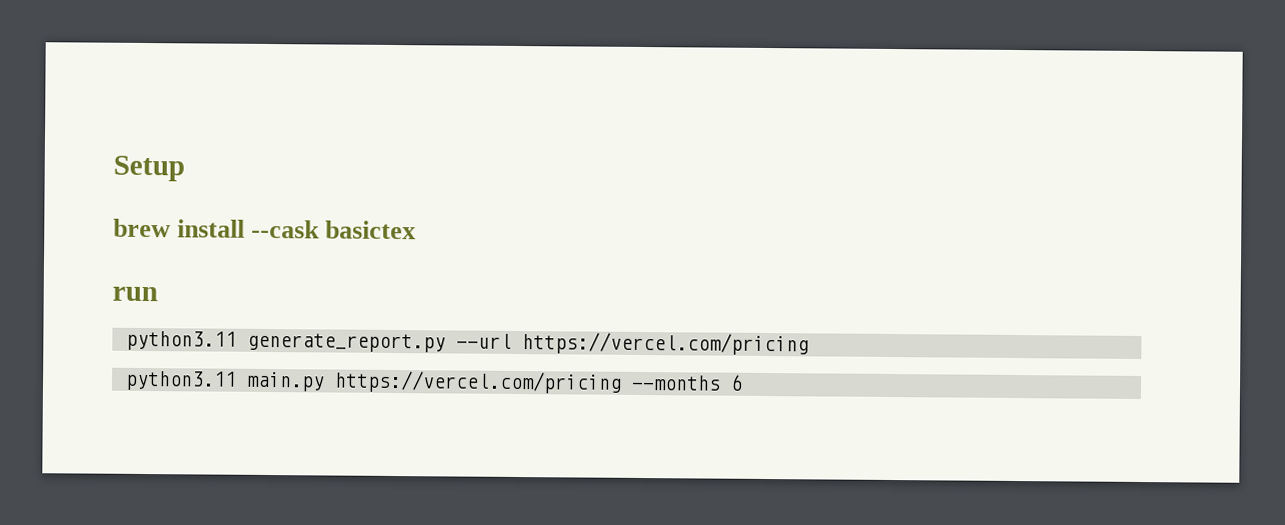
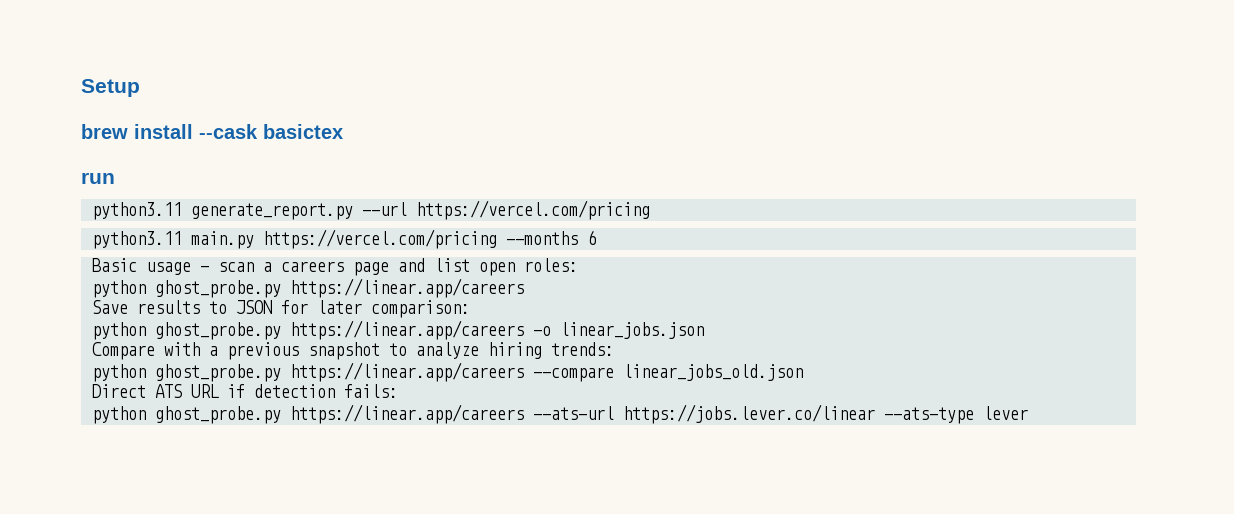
+ Basic usage - scan a careers page and list open roles:
+ python ghost_probe.py https://linear.app/careers
+ Save results to JSON for later comparison:
+ python ghost_probe.py https://linear.app/careers -o linear_jobs.json
+ Compare with a previous snapshot to analyze hiring trends:
+ python ghost_probe.py https://linear.app/careers --compare linear_jobs_old.json
+ Direct ATS URL if detection fails:
+ python ghost_probe.py https://linear.app/careers --ats-url https://jobs.lever.co/linear --ats-type lever

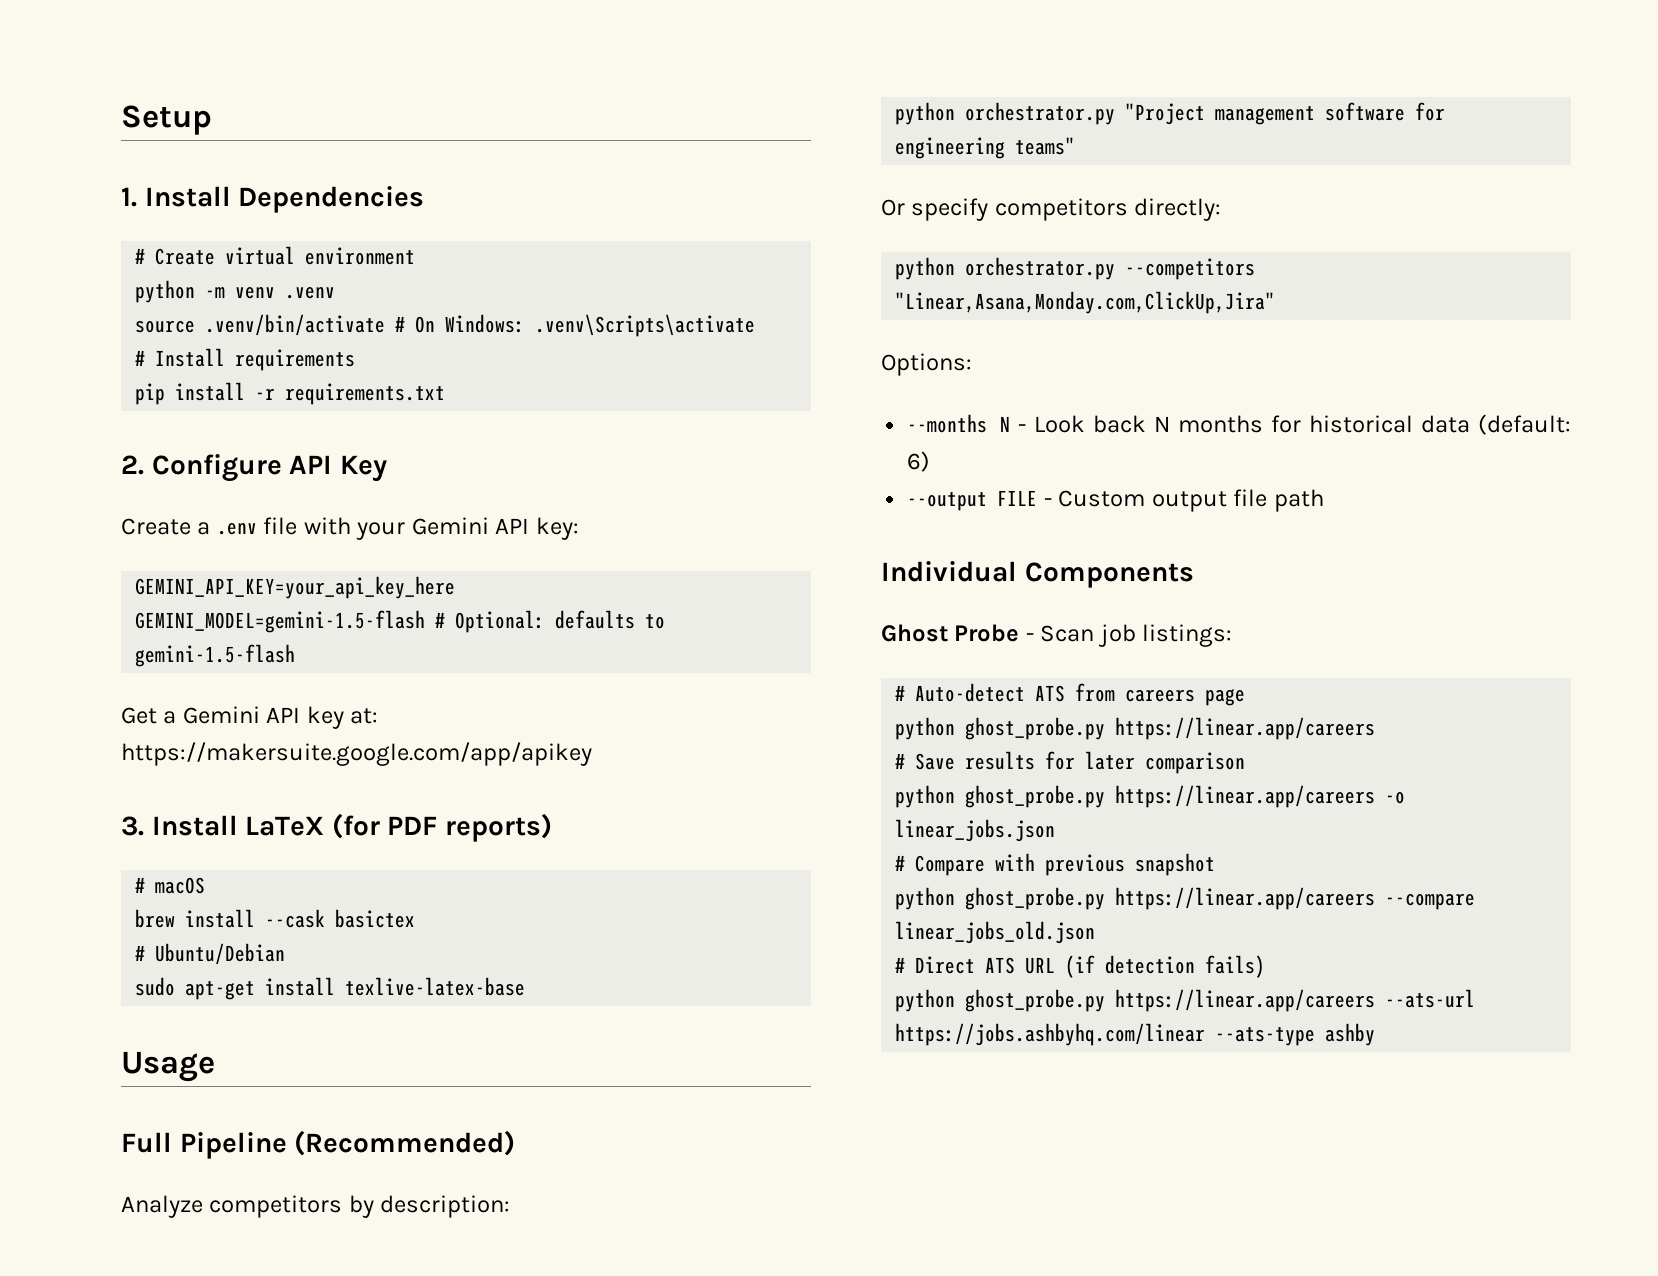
+ 1. Install Dependencies
+ # Create virtual environment
+ python -m venv .venv
+ source .venv/bin/activate # On Windows: .venv\Scripts\activate
+ # Install requirements
+ pip install -r requirements.txt
+ 2. Configure API Key
+ Create a .env file with your Gemini API key:
+ GEMINI_API_KEY=your_api_key_here
+ GEMINI_MODEL=gemini-1.5-flash # Optional: defaults to gemini-1.5-flash
+ Get a Gemini API key at: https://makersuite.google.com/app/apikey
+ 3. Install LaTeX (for PDF reports)
+ # macOS
  brew install --cask basictex
- run
- python3.11 generate_report.py --url https://vercel.com/pricing
- python3.11 main.py https://vercel.com/pricing --months 6
- Basic usage - scan a careers page and list open roles:
+ # Ubuntu/Debian
+ sudo apt-get install texlive-latex-base
+ Usage
+ Full Pipeline (Recommended)
+ Analyze competitors by description:
+ python orchestrator.py "Project management software for engineering teams"
+ Or specify competitors directly:
+ python orchestrator.py --competitors "Linear,Asana,Monday.com,ClickUp,Jira"
+ Options:
+ --months N - Look back N months for historical data (default: 6)
+ --output FILE - Custom output file path
+ Individual Components
+ Ghost Probe - Scan job listings:
+ # Auto-detect ATS from careers page
- Save results to JSON for later comparison:
+ # Save results for later comparison
- Compare with a previous snapshot to analyze hiring trends:
+ # Compare with previous snapshot
- Direct ATS URL if detection fails:
+ # Direct ATS URL (if detection fails)
- python ghost_probe.py https://linear.app/careers --ats-url https://jobs.lever.co/linear --ats-type lever
+ python ghost_probe.py https://linear.app/careers --ats-url https://jobs.ashbyhq.com/linear --ats-type ashby

